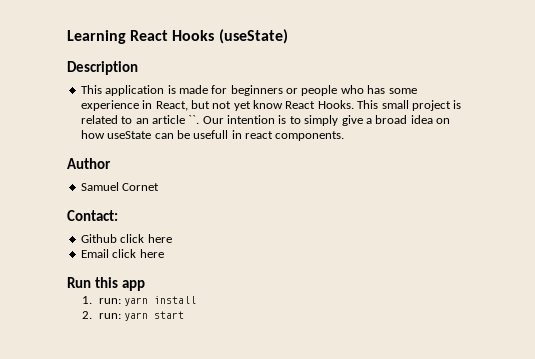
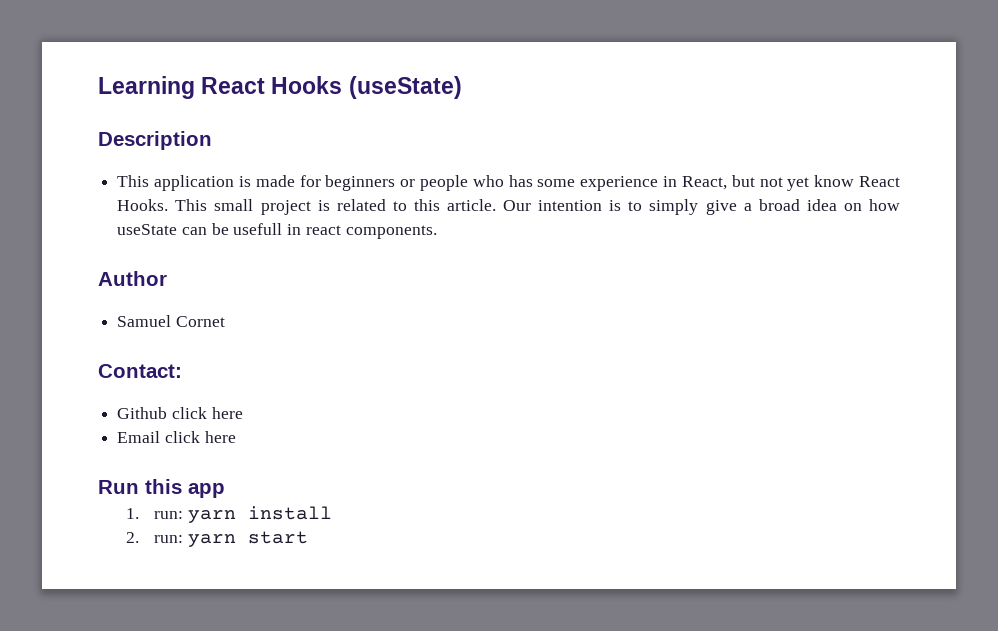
- This small project is related to an article ``.
+ This small project is related to this article.

